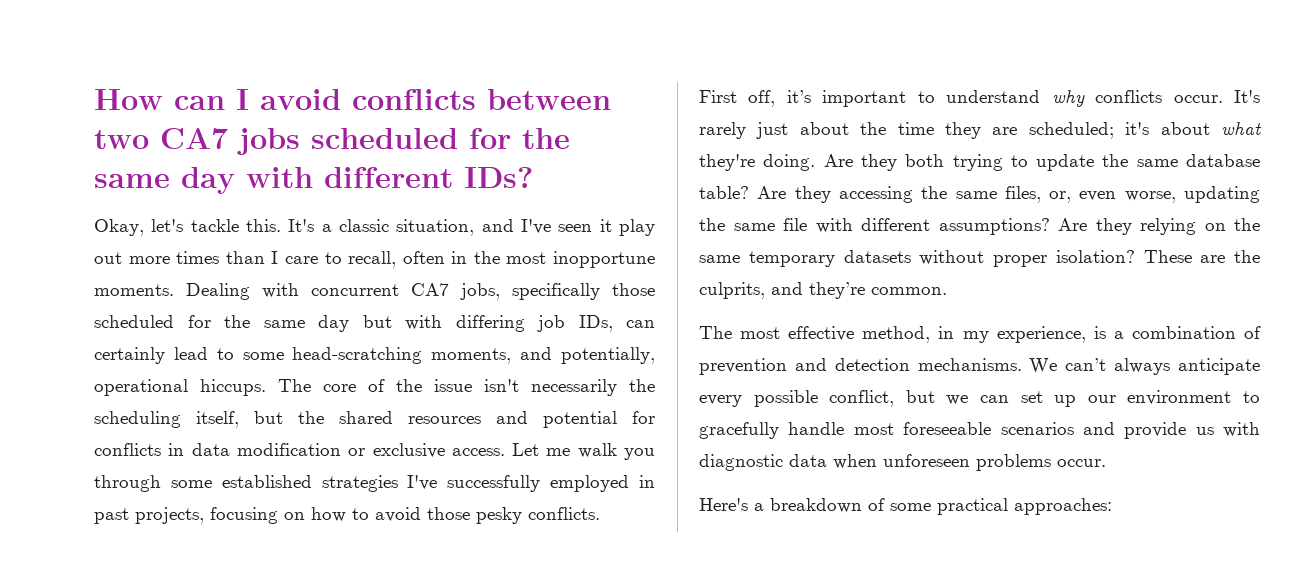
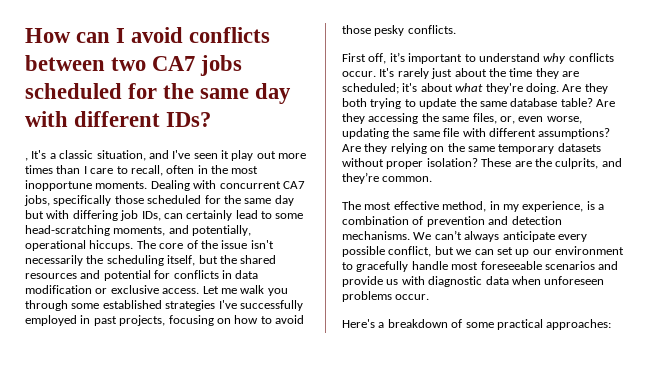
- Okay, let's tackle this. It's a classic situation, and I've seen it play out more times than I care to recall, often in the most inopportune moments.
+ , It's a classic situation, and I've seen it play out more times than I care to recall, often in the most inopportune moments.

